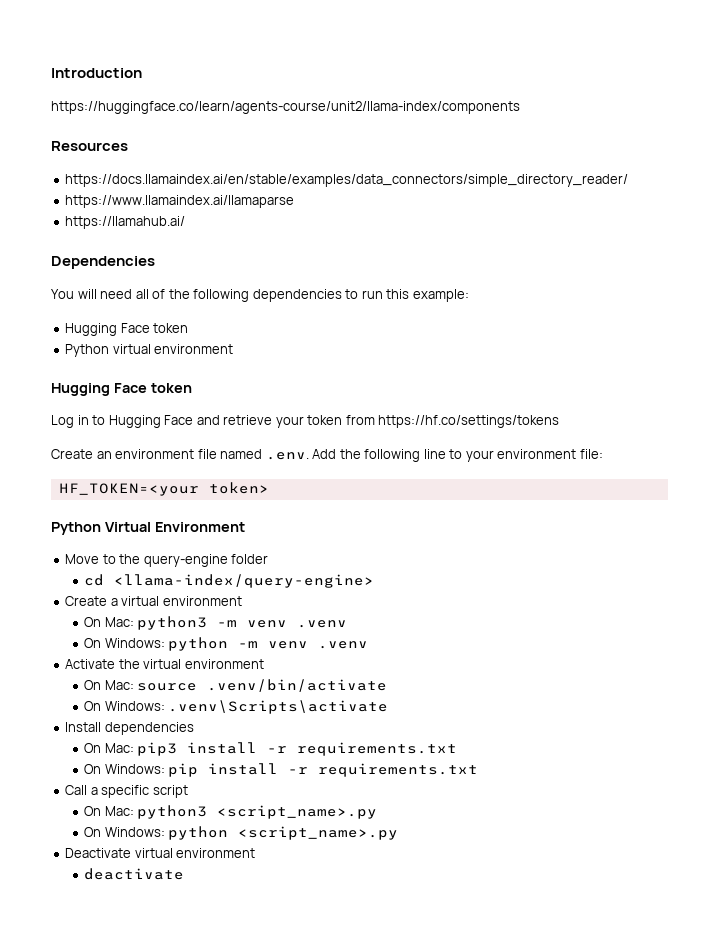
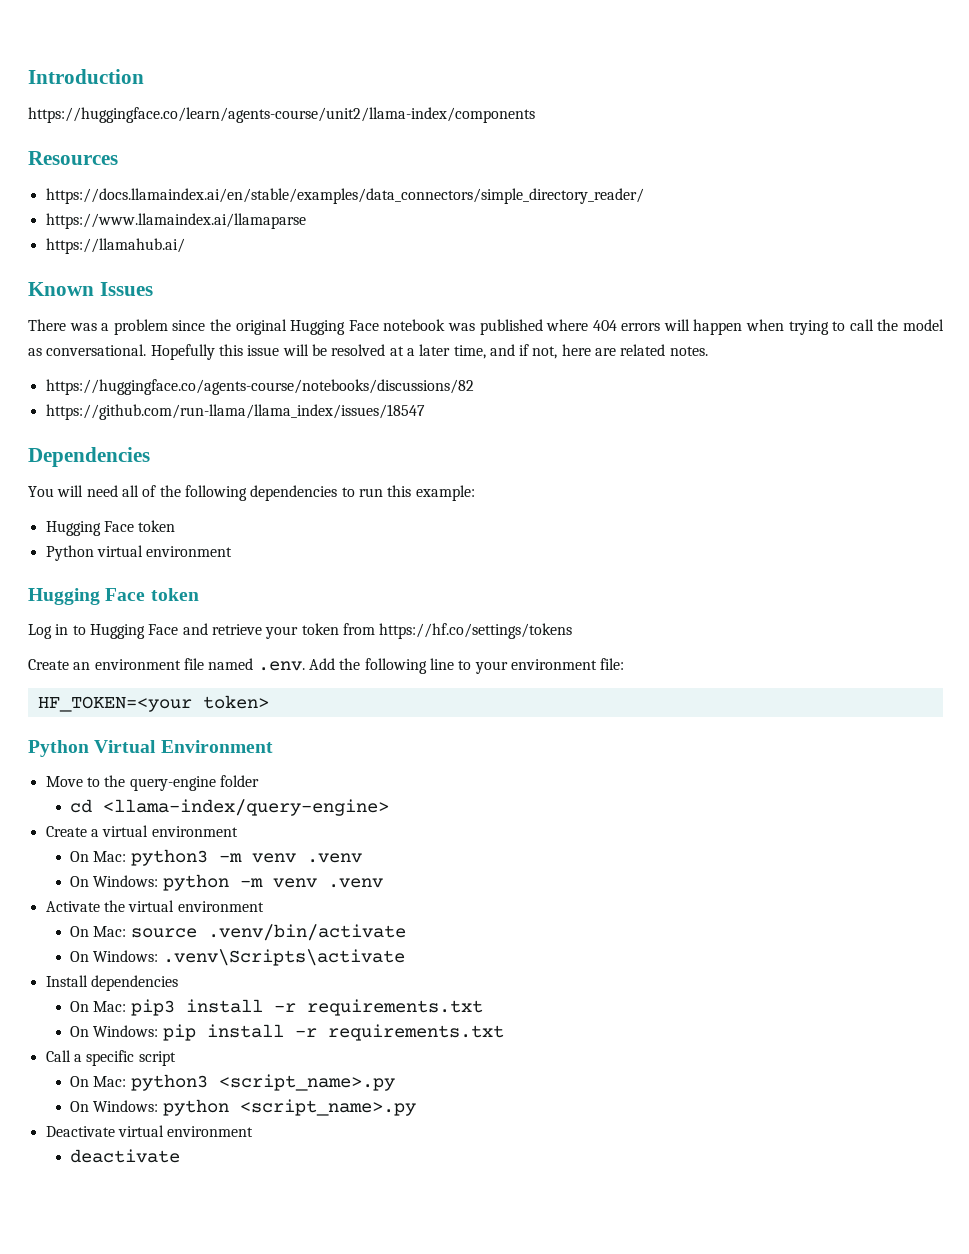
+ Known Issues
+ There was a problem since the original Hugging Face notebook was published where 404 errors will happen when trying to call the model as conversational. Hopefully this issue will be resolved at a later time, and if not, here are related notes.
+ https://huggingface.co/agents-course/notebooks/discussions/82
+ https://github.com/run-llama/llama_index/issues/18547

